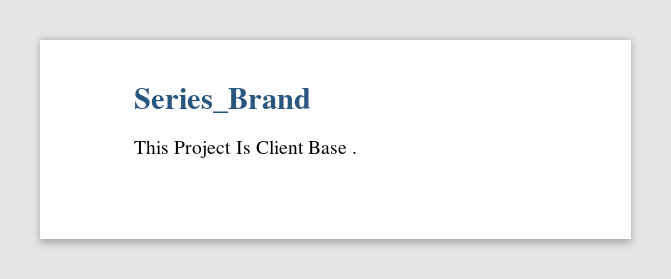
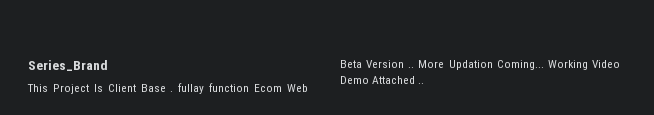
- This Project Is Client Base .
+ This Project Is Client Base . fullay function Ecom Web Beta Version .. More Updation Coming... Working Video Demo Attached ..

